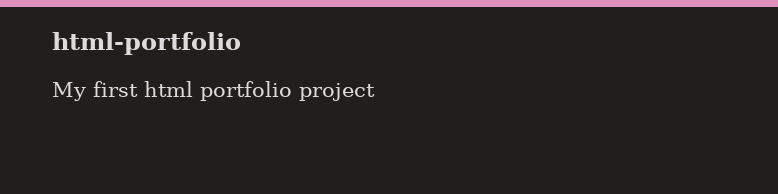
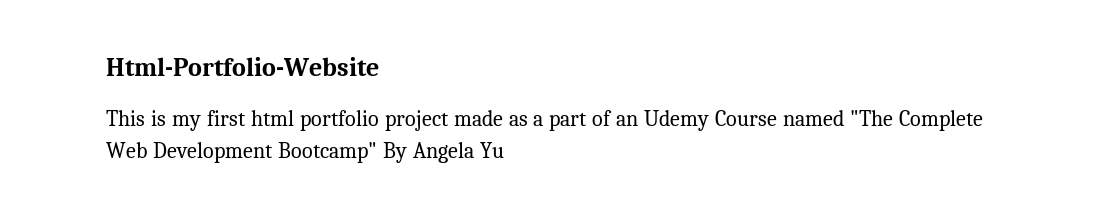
- html-portfolio
- My first html portfolio project
+ Html-Portfolio-Website
+ This is my first html portfolio project made as a part of an Udemy Course named "The Complete Web Development Bootcamp" By Angela Yu

